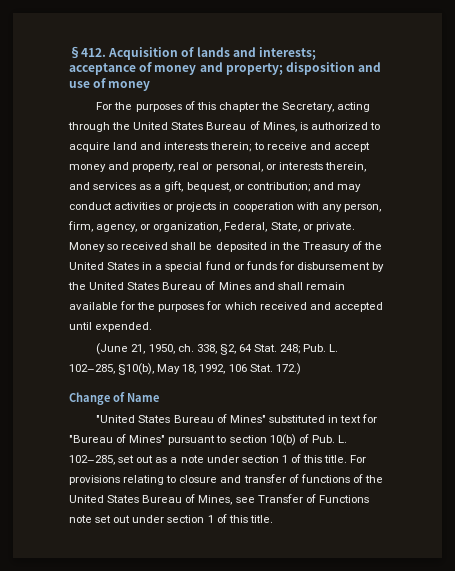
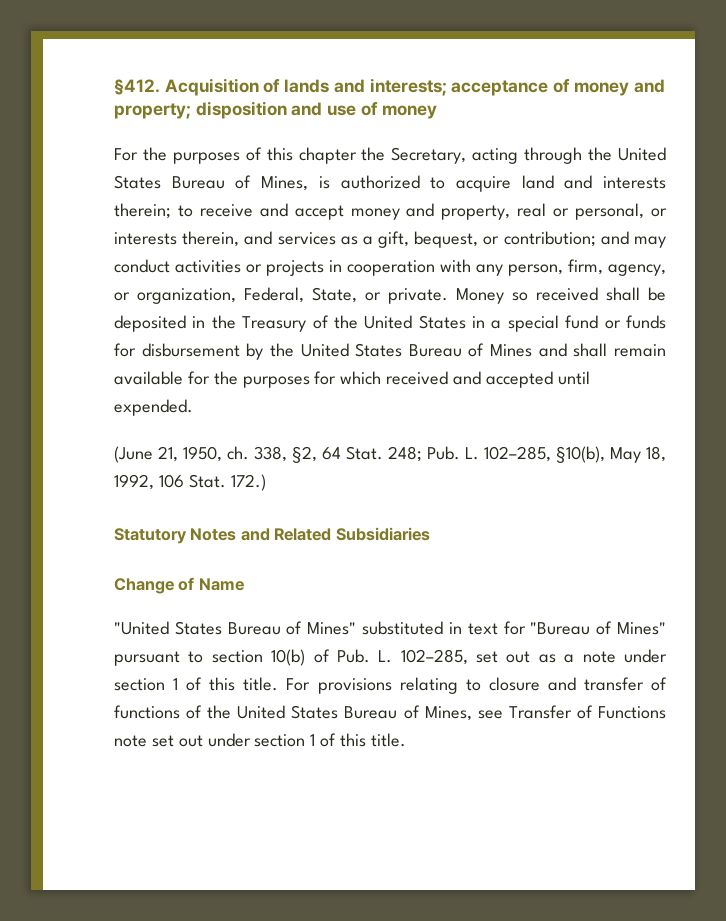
+ Statutory Notes and Related Subsidiaries

